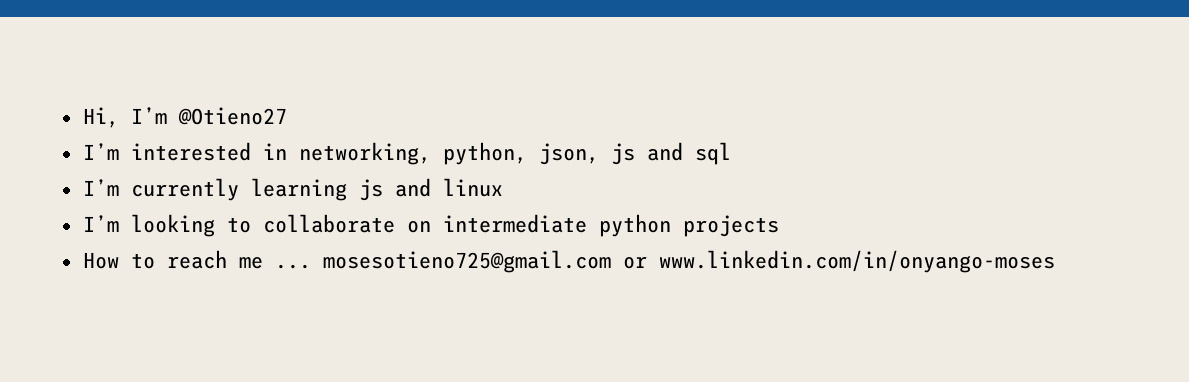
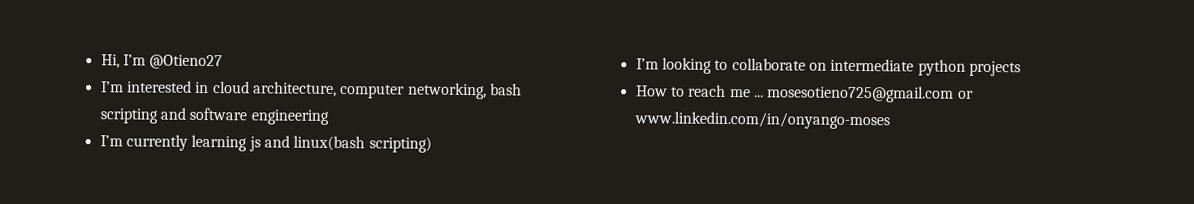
- I’m interested in networking, python, json, js and sql
+ I’m interested in cloud architecture, computer networking, bash scripting and software engineering
- I’m currently learning js and linux
+ I’m currently learning js and linux(bash scripting)

